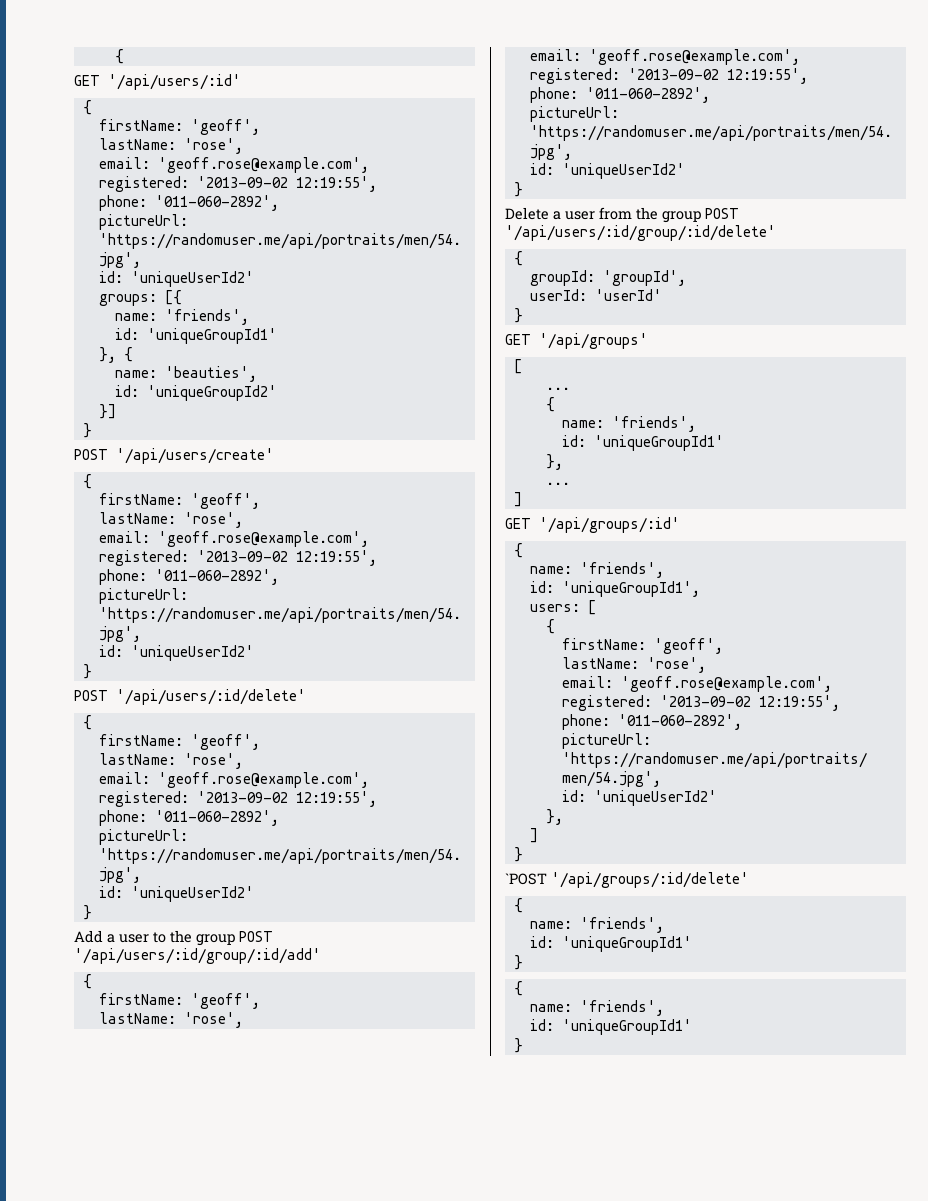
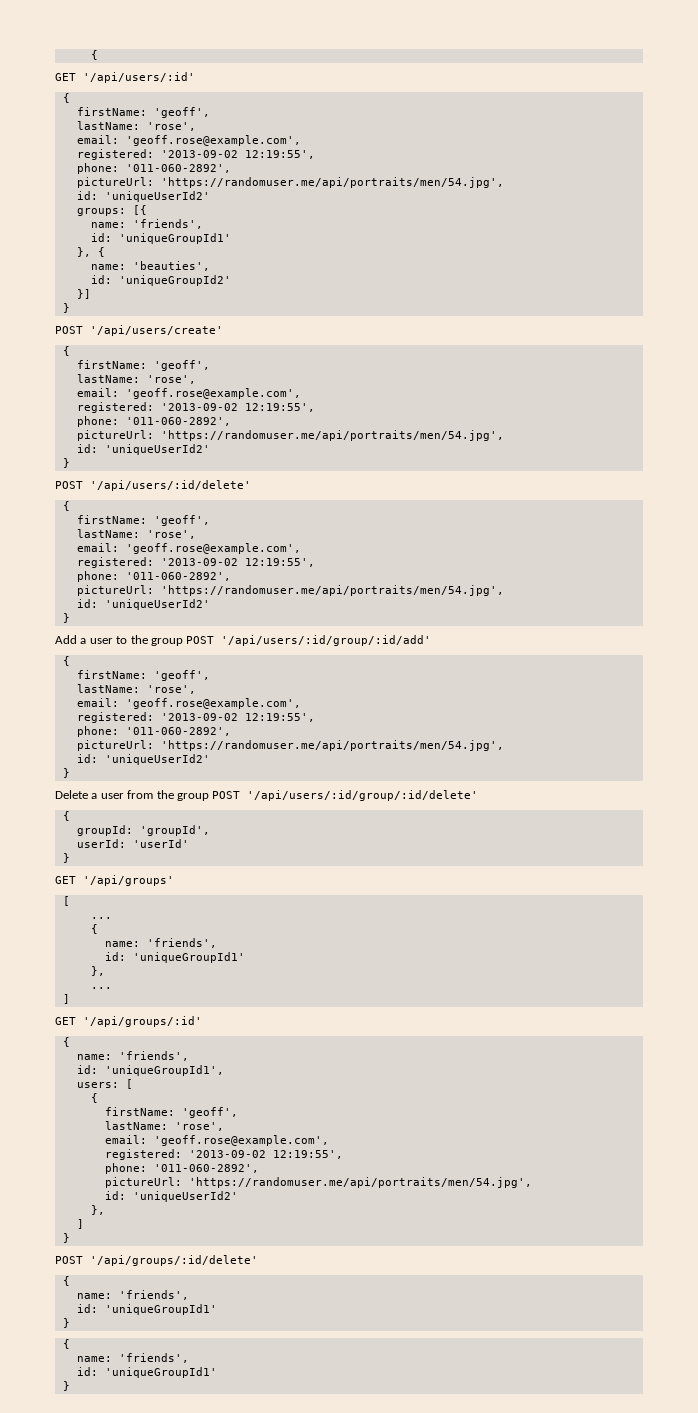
- `POST '/api/groups/:id/delete'
+ POST '/api/groups/:id/delete'

